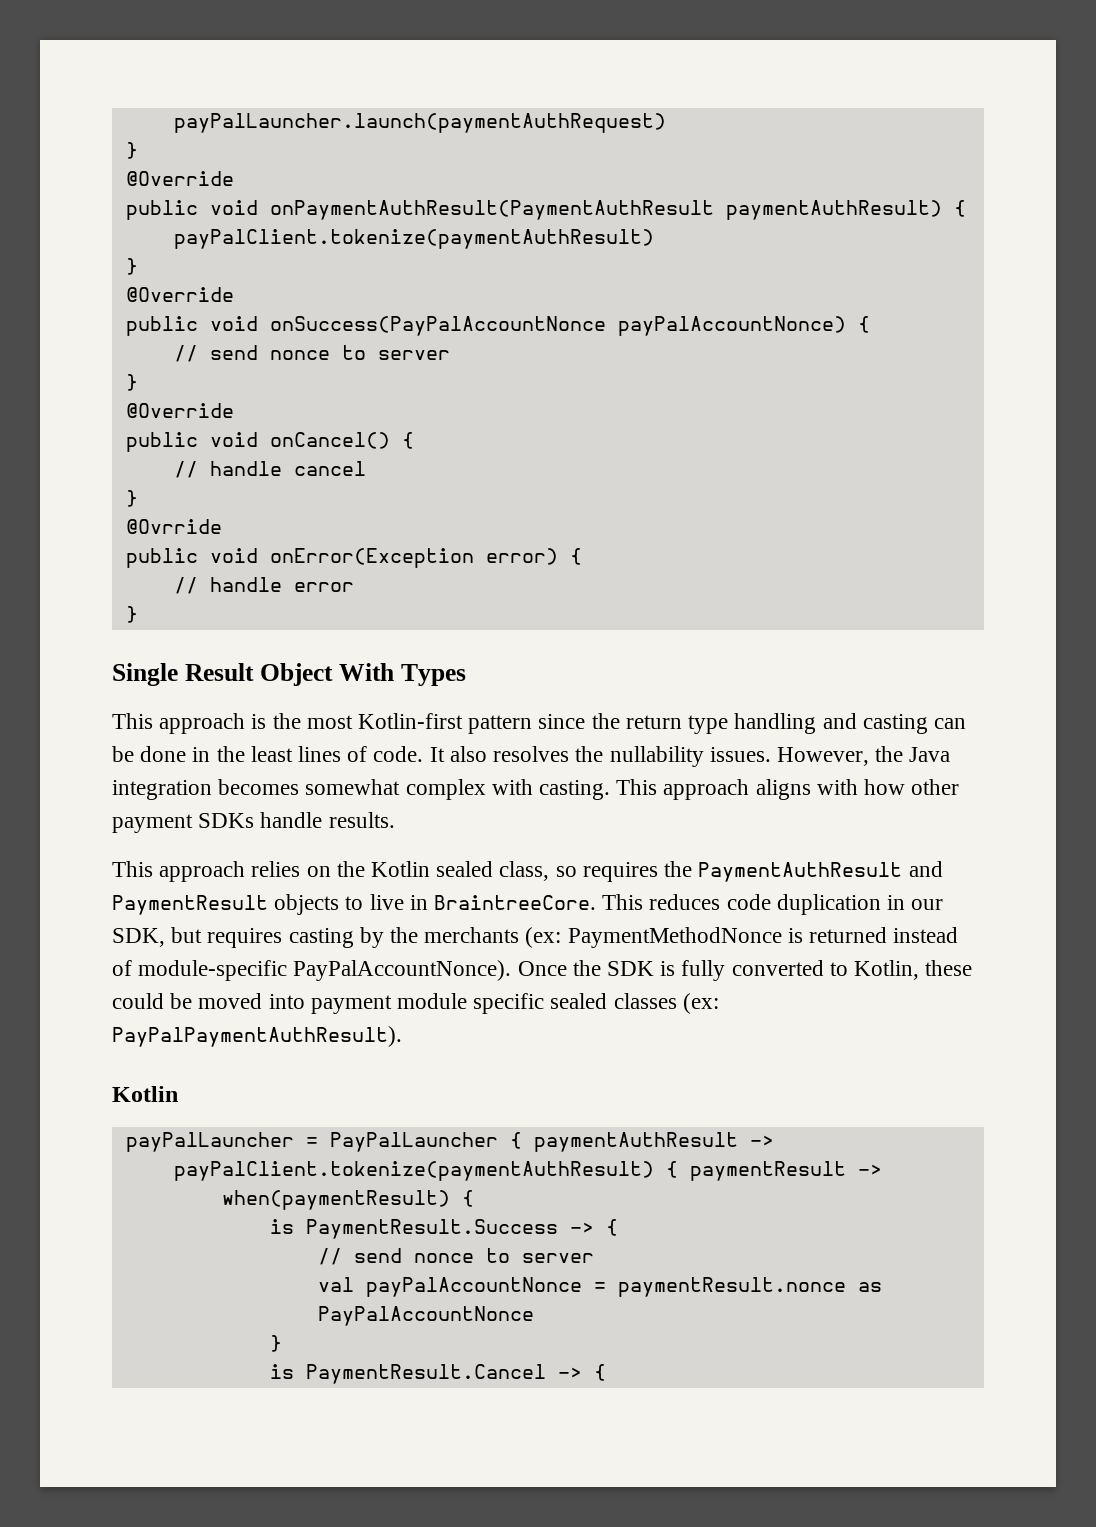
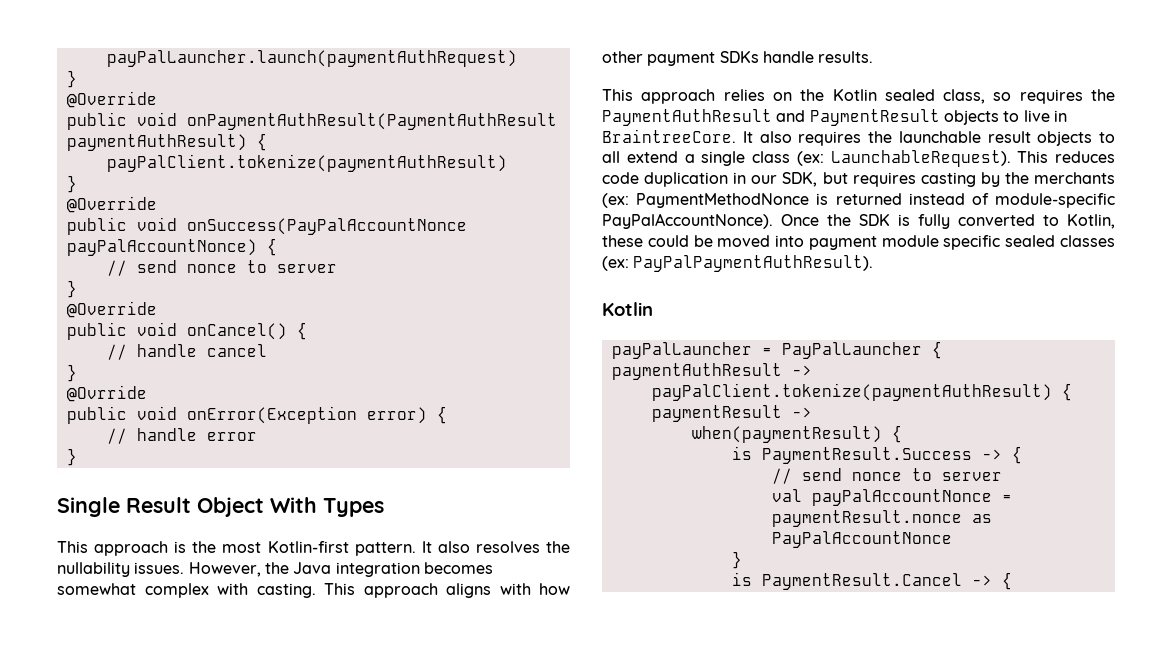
- This approach is the most Kotlin-first pattern since the return type handling and casting can be done in the least lines of code.
+ This approach is the most Kotlin-first pattern.
+ It also requires the launchable result objects to all extend a single class (ex: LaunchableRequest).

